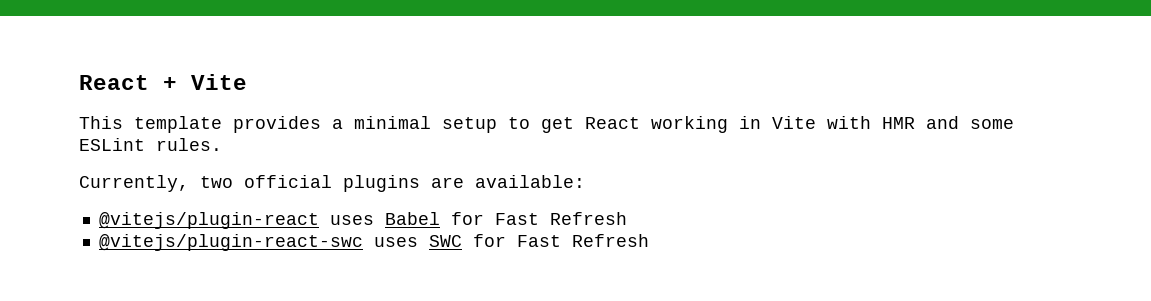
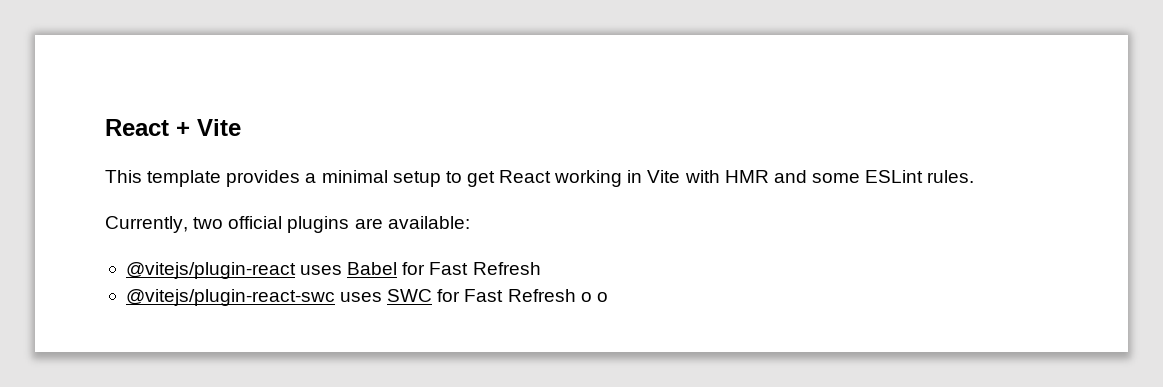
- @vitejs/plugin-react-swc uses SWC for Fast Refresh
+ @vitejs/plugin-react-swc uses SWC for Fast Refresh o o

